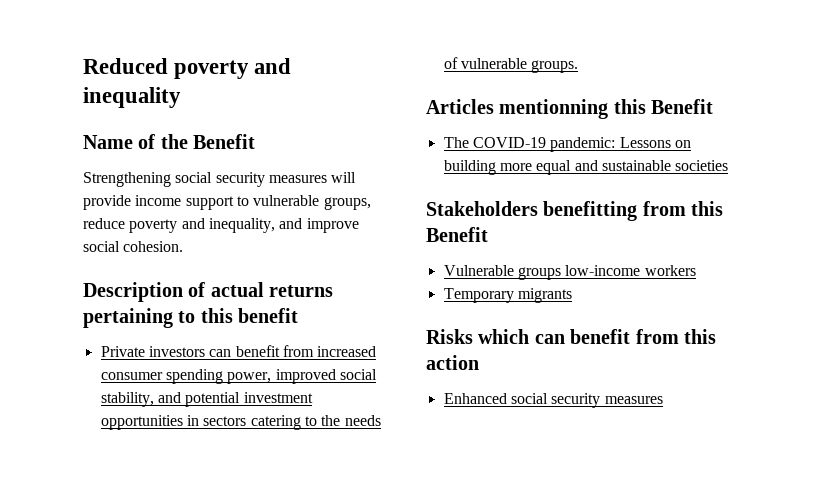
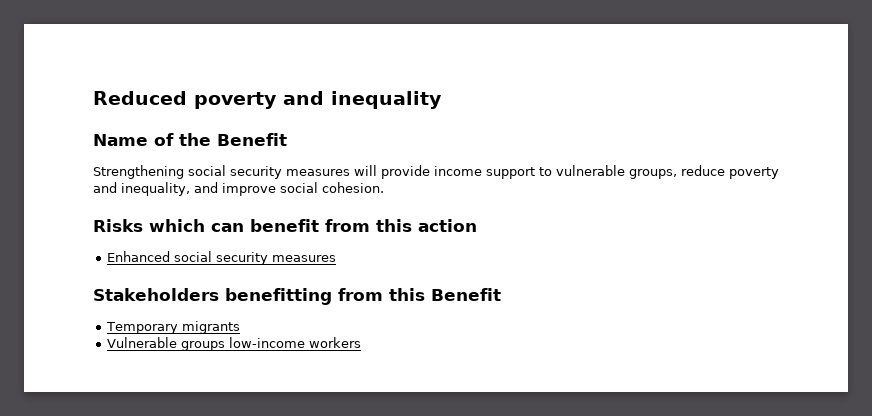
- Description of actual returns pertaining to this benefit
- Private investors can benefit from increased consumer spending power, improved social stability, and potential investment opportunities in sectors catering to the needs of vulnerable groups.
- Articles mentionning this Benefit
- The COVID-19 pandemic: Lessons on building more equal and sustainable societies
- Stakeholders benefitting from this Benefit
- Vulnerable groups low-income workers
- Temporary migrants
+ Stakeholders benefitting from this Benefit
+ Temporary migrants
+ Vulnerable groups low-income workers

